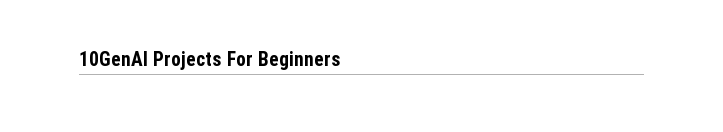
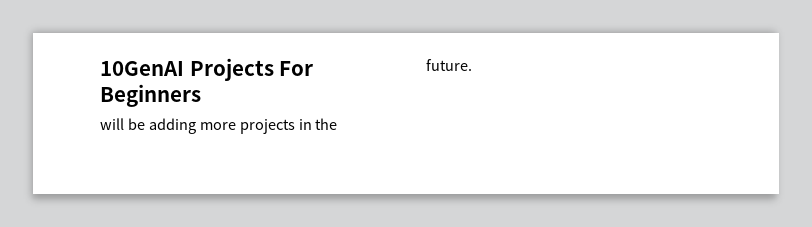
+ will be adding more projects in the future.

